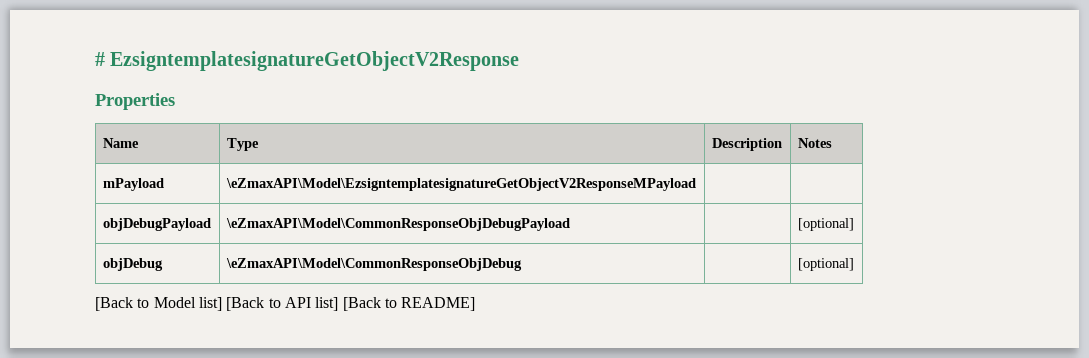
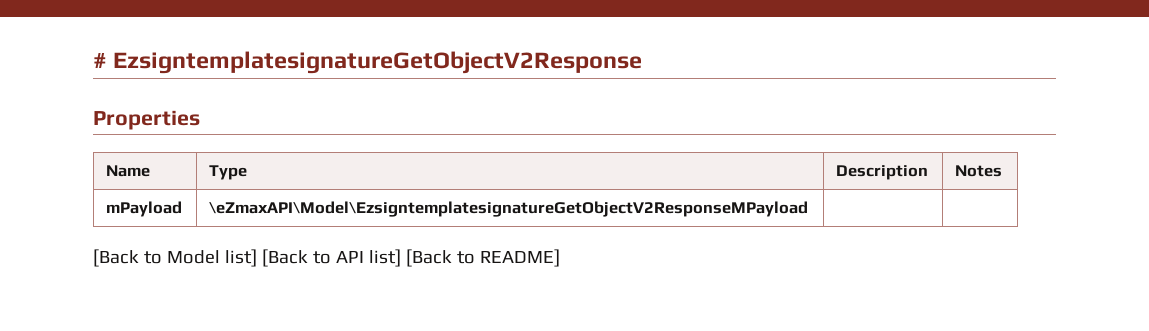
- objDebugPayload | \eZmaxAPI\Model\CommonResponseObjDebugPayload | | [optional]
- objDebug | \eZmaxAPI\Model\CommonResponseObjDebug | | [optional]

